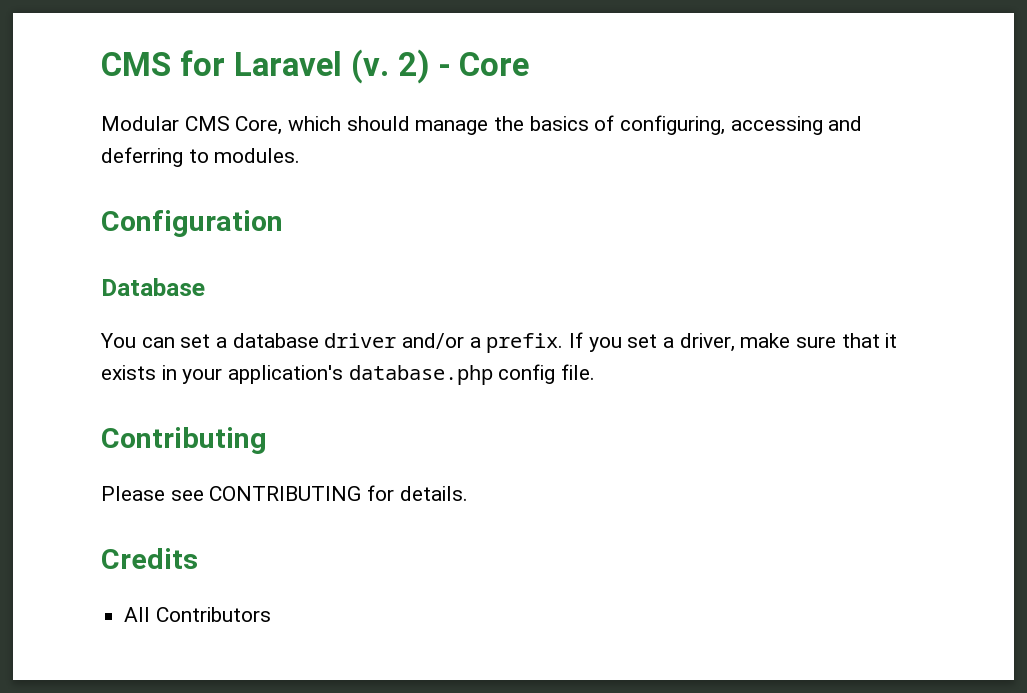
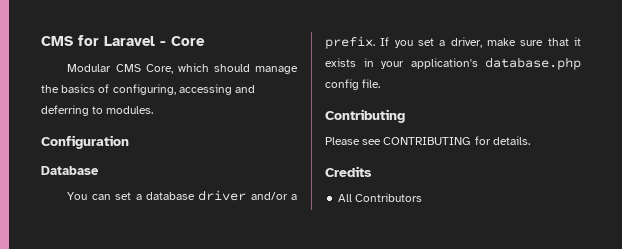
- CMS for Laravel (v. 2) - Core
+ CMS for Laravel - Core

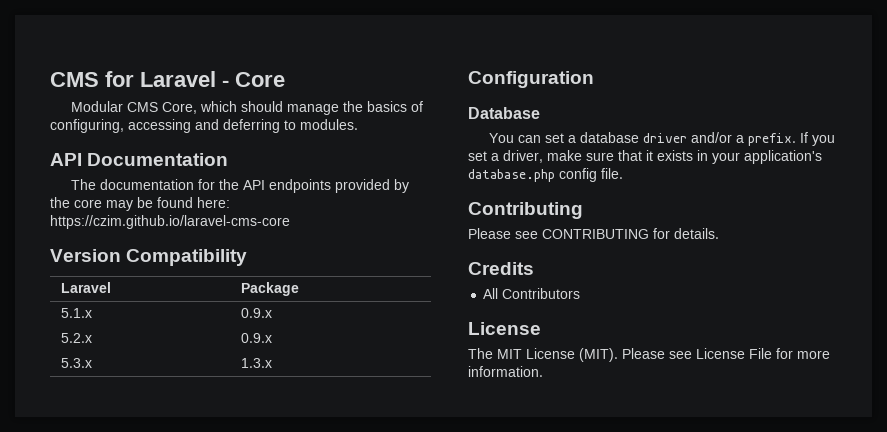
+ API Documentation
+ The documentation for the API endpoints provided by the core may be found here: https://czim.github.io/laravel-cms-core
+ Version Compatibility
+ Laravel | Package
+ 5.1.x | 0.9.x
+ 5.2.x | 0.9.x
+ 5.3.x | 1.3.x
  All Contributors
+ License
+ The MIT License (MIT). Please see License File for more information.

